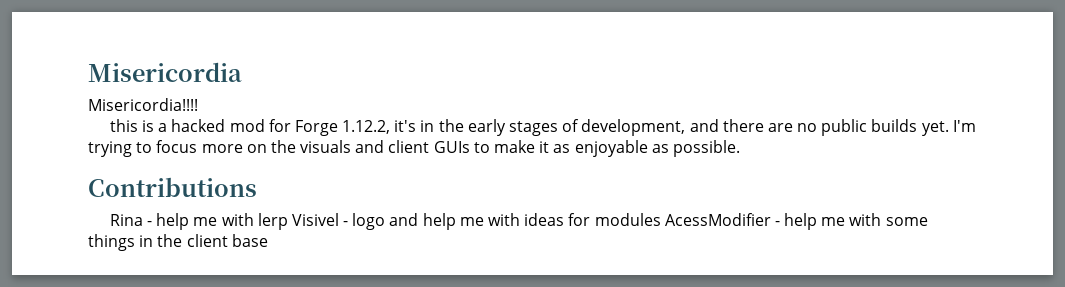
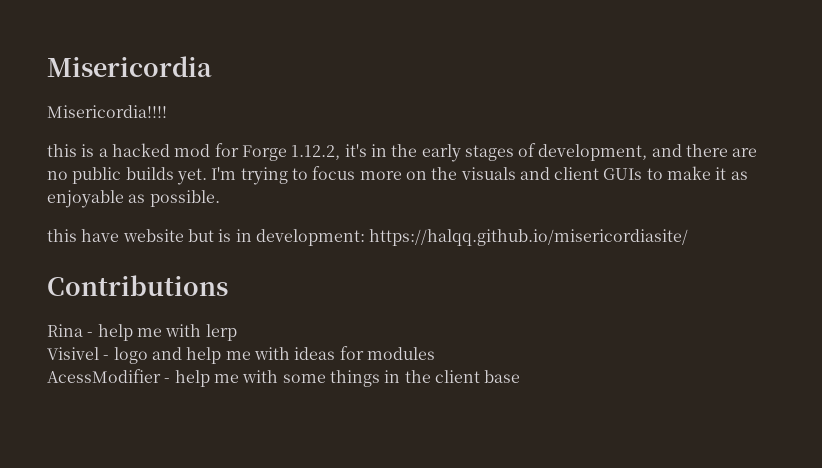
+ this have website but is in development: https://halqq.github.io/misericordiasite/
- Rina - help me with lerp Visivel - logo and help me with ideas for modules AcessModifier - help me with some things in the client base
+ Rina - help me with lerp
+ Visivel - logo and help me with ideas for modules
+ AcessModifier - help me with some things in the client base

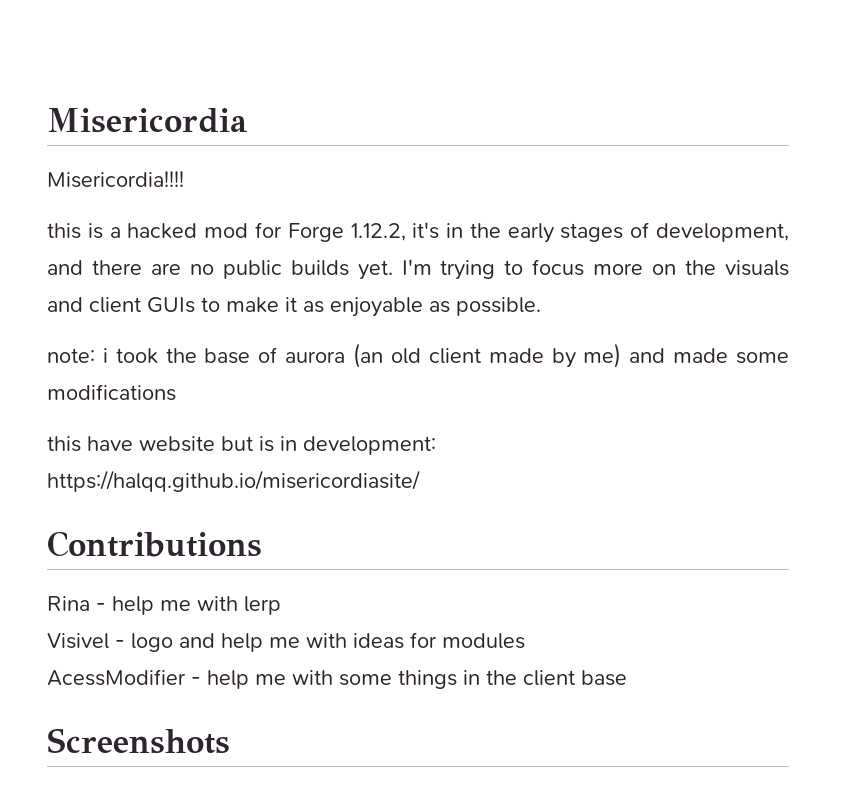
+ note: i took the base of aurora (an old client made by me) and made some modifications
+ Screenshots

